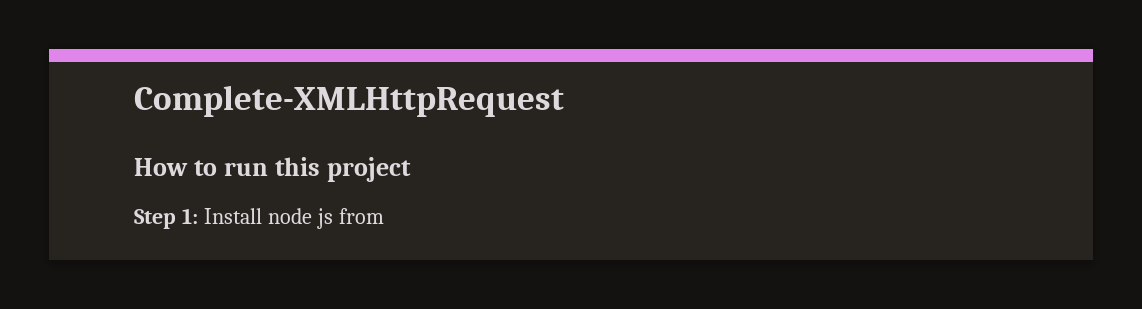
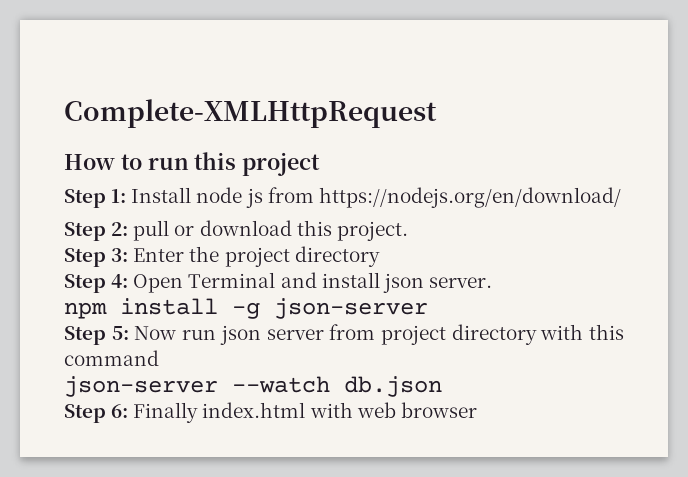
- Step 1: Install node js from
+ Step 1: Install node js from https://nodejs.org/en/download/
+ Step 2: pull or download this project.
+ Step 3: Enter the project directory
+ Step 4: Open Terminal and install json server.
+ npm install -g json-server
+ Step 5: Now run json server from project directory with this command
+ json-server --watch db.json
+ Step 6: Finally index.html with web browser

